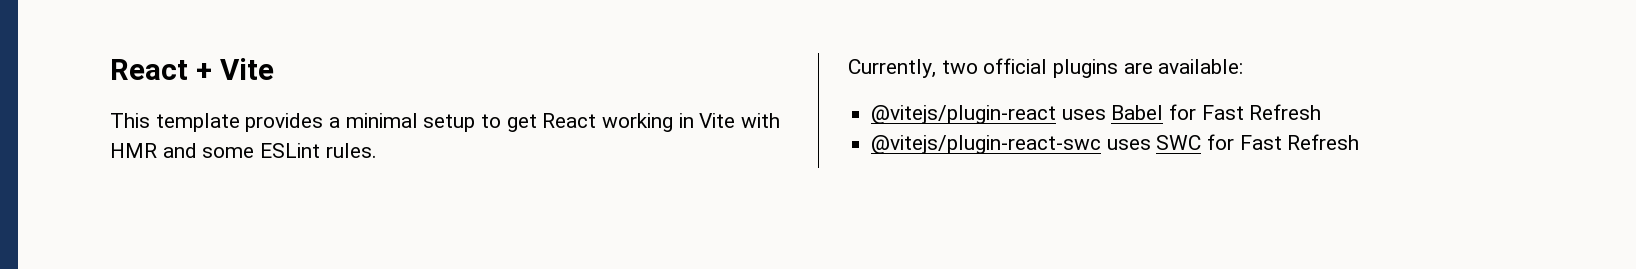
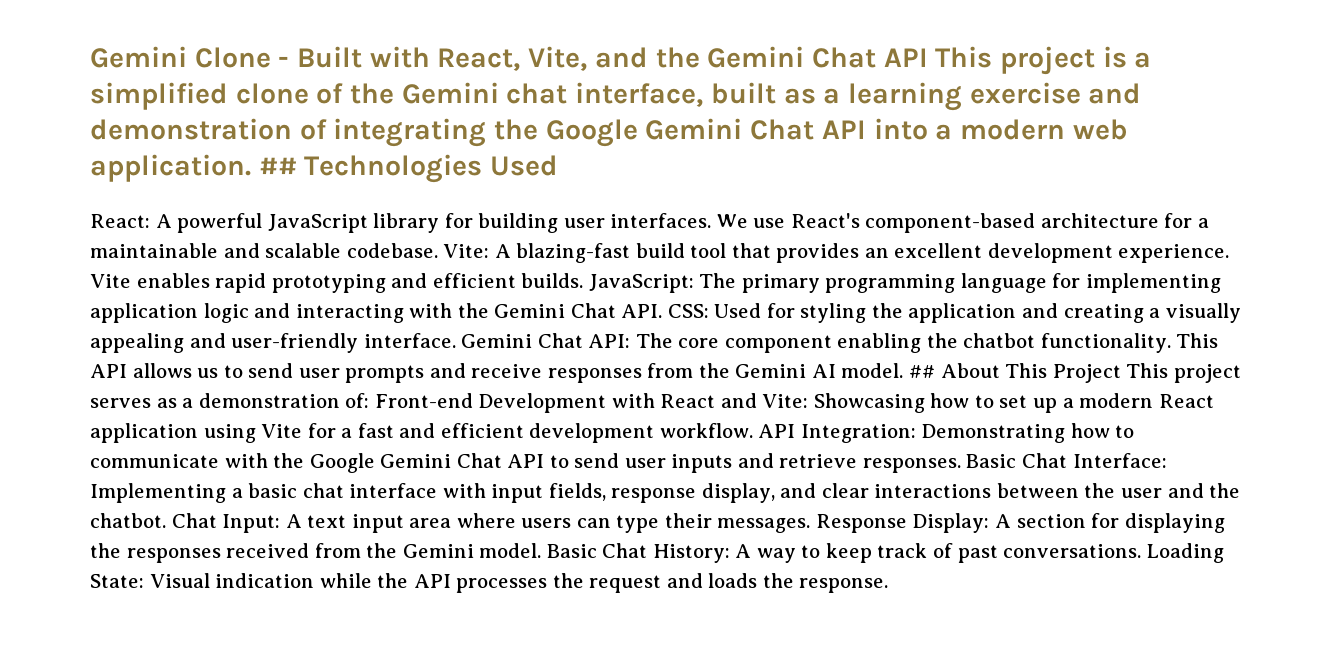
- React + Vite
- This template provides a minimal setup to get React working in Vite with HMR and some ESLint rules.
- Currently, two official plugins are available:
- @vitejs/plugin-react uses Babel for Fast Refresh
- @vitejs/plugin-react-swc uses SWC for Fast Refresh
+ Gemini Clone - Built with React, Vite, and the Gemini Chat API This project is a simplified clone of the Gemini chat interface, built as a learning exercise and demonstration of integrating the Google Gemini Chat API into a modern web application. ## Technologies Used
+ React: A powerful JavaScript library for building user interfaces. We use React's component-based architecture for a maintainable and scalable codebase. Vite: A blazing-fast build tool that provides an excellent development experience. Vite enables rapid prototyping and efficient builds. JavaScript: The primary programming language for implementing application logic and interacting with the Gemini Chat API. CSS: Used for styling the application and creating a visually appealing and user-friendly interface. Gemini Chat API: The core component enabling the chatbot functionality. This API allows us to send user prompts and receive responses from the Gemini AI model. ## About This Project This project serves as a demonstration of: Front-end Development with React and Vite: Showcasing how to set up a modern React application using Vite for a fast and efficient development workflow. API Integration: Demonstrating how to communicate with the Google Gemini Chat API to send user inputs and retrieve responses. Basic Chat Interface: Implementing a basic chat interface with input fields, response display, and clear interactions between the user and the chatbot. Chat Input: A text input area where users can type their messages. Response Display: A section for displaying the responses received from the Gemini model. Basic Chat History: A way to keep track of past conversations. Loading State: Visual indication while the API processes the request and loads the response.

